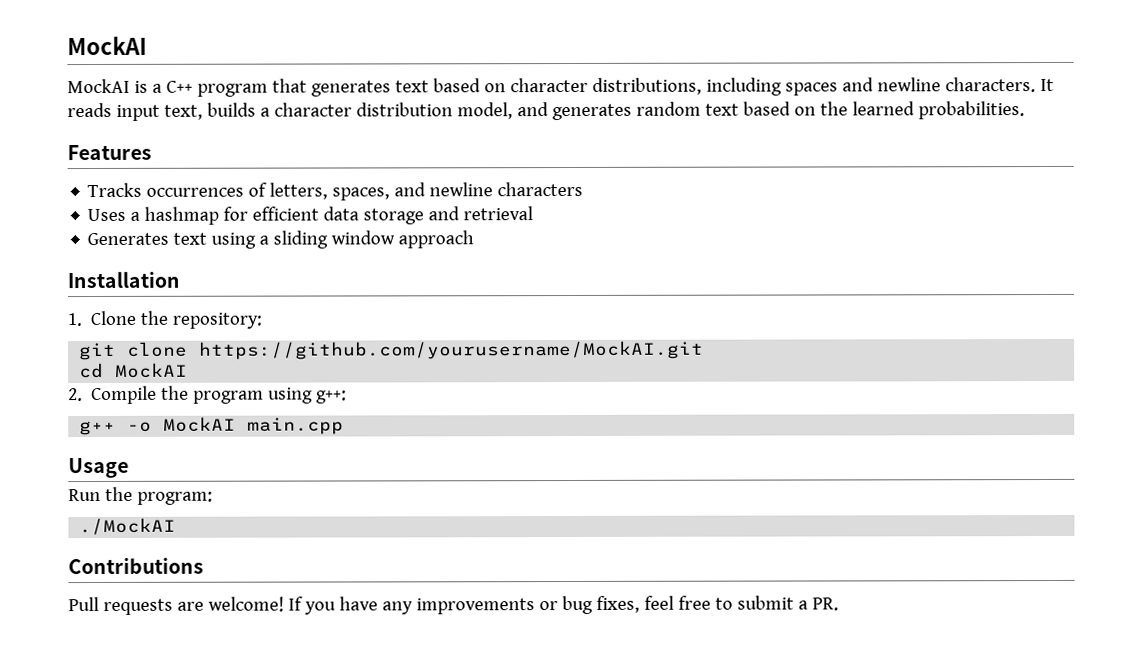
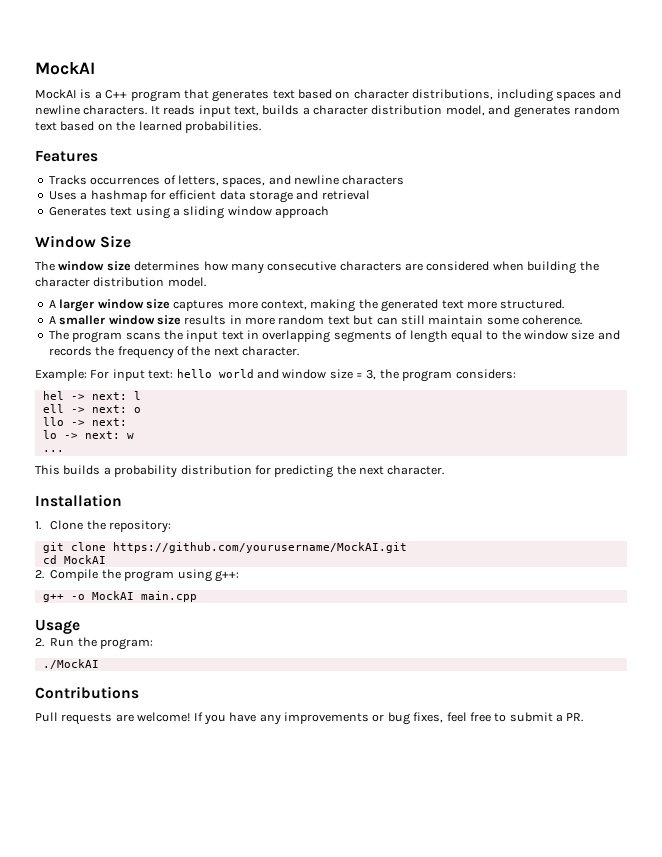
+ Window Size
+ The window size determines how many consecutive characters are considered when building the character distribution model.
+ A larger window size captures more context, making the generated text more structured.
+ A smaller window size results in more random text but can still maintain some coherence.
+ The program scans the input text in overlapping segments of length equal to the window size and records the frequency of the next character.
+ Example: For input text: hello world and window size = 3, the program considers:
+ hel -> next: l
+ ell -> next: o
+ llo -> next:
+ lo -> next: w
+ ...
+ This builds a probability distribution for predicting the next character.
- Run the program:
+ 2. Run the program:

